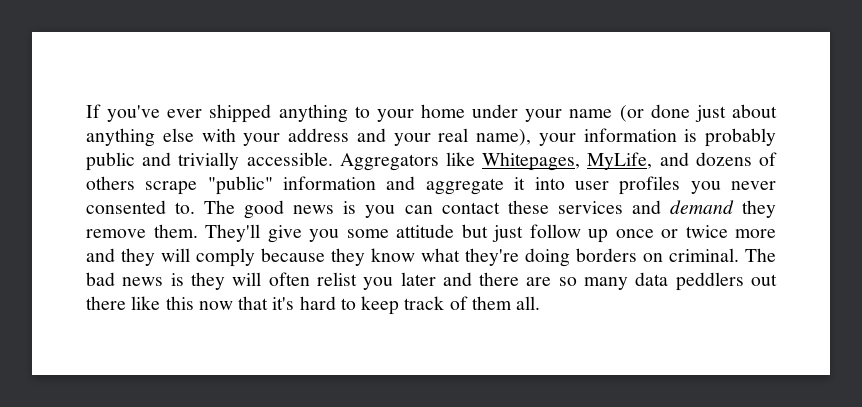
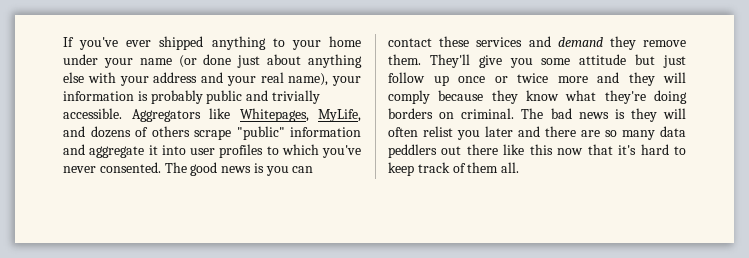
- Aggregators like Whitepages, MyLife, and dozens of others scrape "public" information and aggregate it into user profiles you never consented to.
+ Aggregators like Whitepages, MyLife, and dozens of others scrape "public" information and aggregate it into user profiles to which you've never consented.

